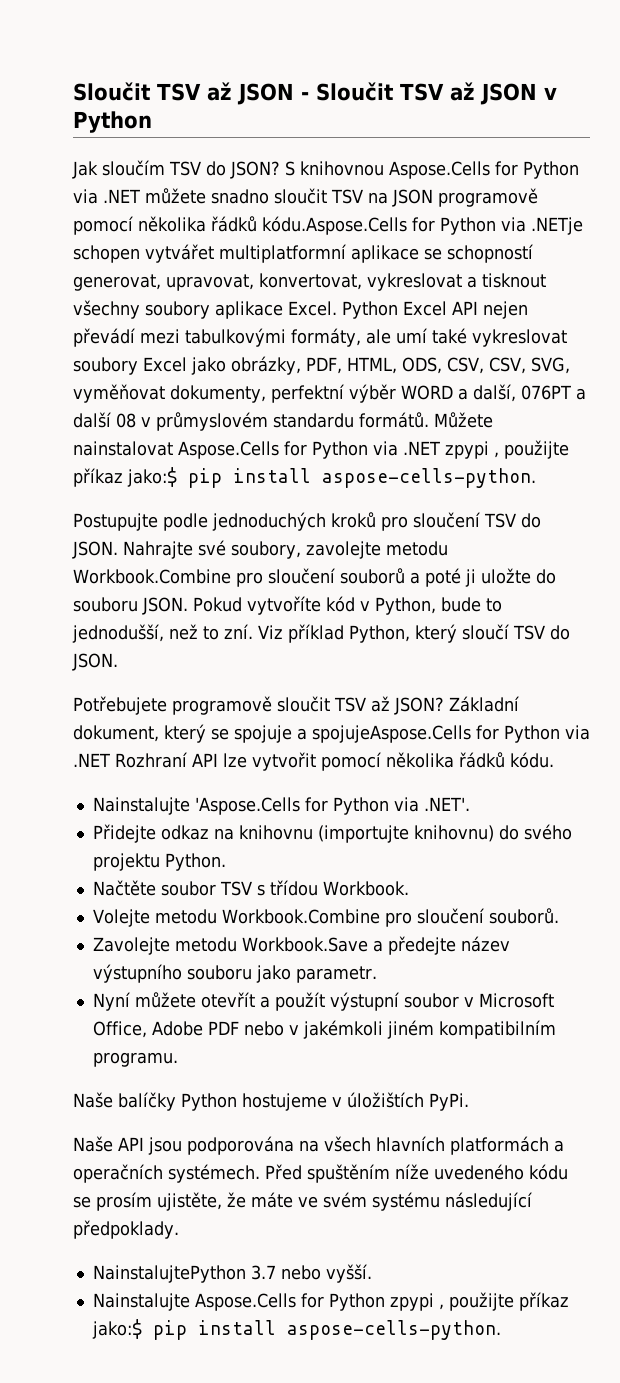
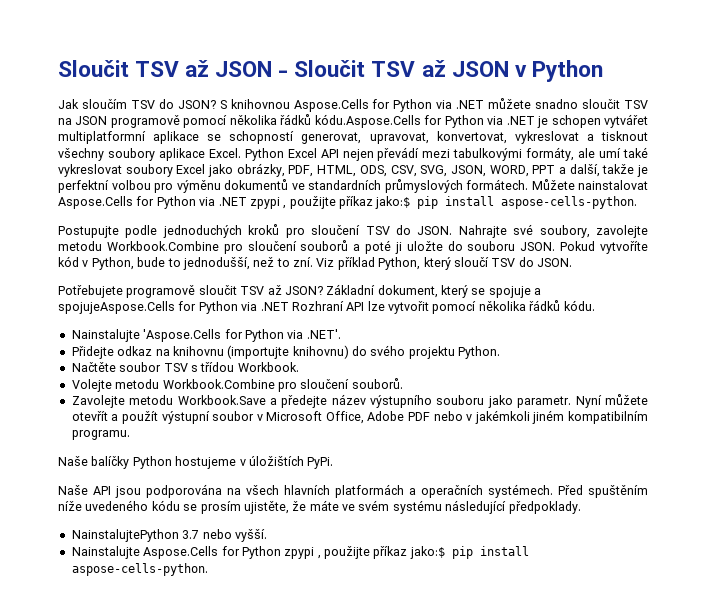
- S knihovnou Aspose.Cells for Python via .NET můžete snadno sloučit TSV na JSON programově pomocí několika řádků kódu.Aspose.Cells for Python via .NETje schopen vytvářet multiplatformní aplikace se schopností generovat, upravovat, konvertovat, vykreslovat a tisknout všechny soubory aplikace Excel.
+ S knihovnou Aspose.Cells for Python via .NET můžete snadno sloučit TSV na JSON programově pomocí několika řádků kódu.Aspose.Cells for Python via .NET je schopen vytvářet multiplatformní aplikace se schopností generovat, upravovat, konvertovat, vykreslovat a tisknout všechny soubory aplikace Excel.
- Python Excel API nejen převádí mezi tabulkovými formáty, ale umí také vykreslovat soubory Excel jako obrázky, PDF, HTML, ODS, CSV, CSV, SVG, vyměňovat dokumenty, perfektní výběr WORD a další, 076PT a další 08 v průmyslovém standardu formátů.
+ Python Excel API nejen převádí mezi tabulkovými formáty, ale umí také vykreslovat soubory Excel jako obrázky, PDF, HTML, ODS, CSV, SVG, JSON, WORD, PPT a další, takže je perfektní volbou pro výměnu dokumentů ve standardních průmyslových formátech.
- Zavolejte metodu Workbook.Save a předejte název výstupního souboru jako parametr.
- Nyní můžete otevřít a použít výstupní soubor v Microsoft Office, Adobe PDF nebo v jakémkoli jiném kompatibilním programu.
+ Zavolejte metodu Workbook.Save a předejte název výstupního souboru jako parametr. Nyní můžete otevřít a použít výstupní soubor v Microsoft Office, Adobe PDF nebo v jakémkoli jiném kompatibilním programu.

